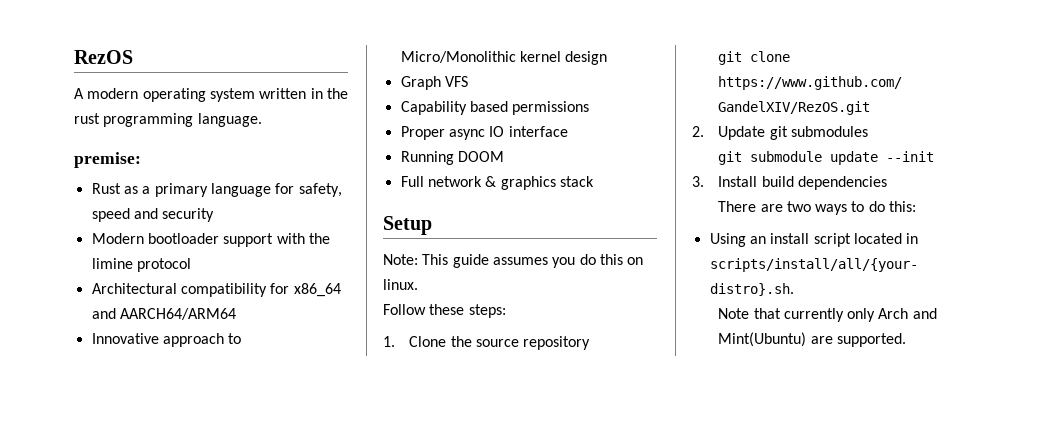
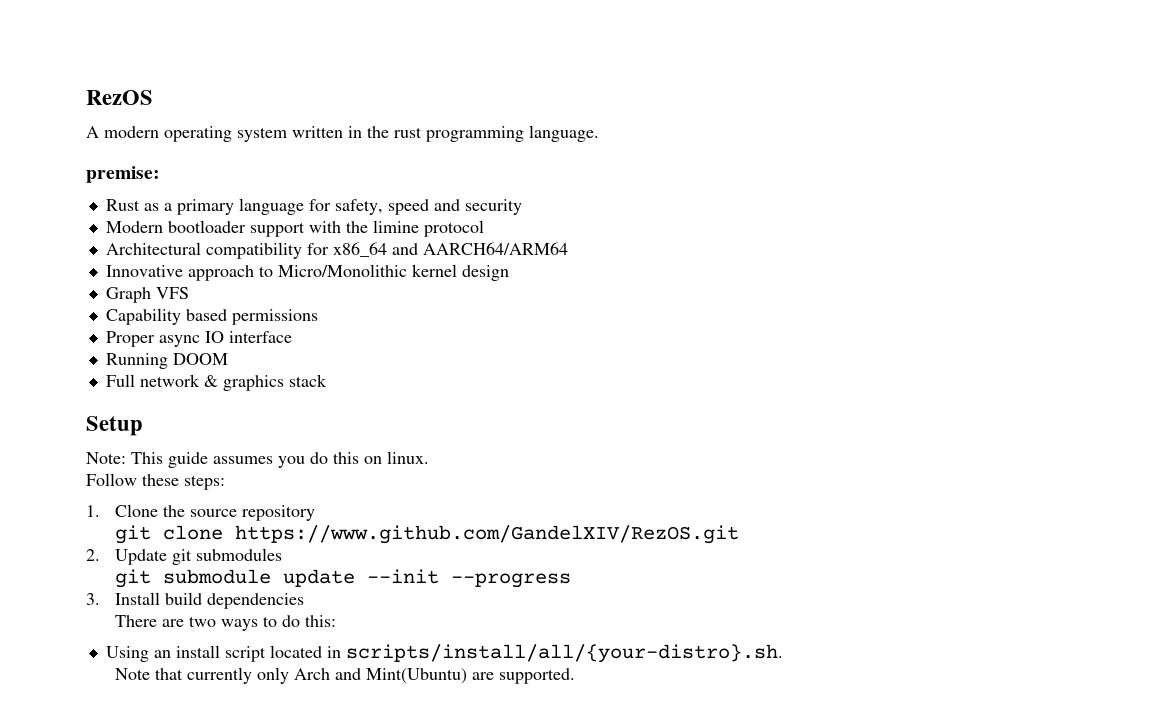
- git submodule update --init
+ git submodule update --init --progress

